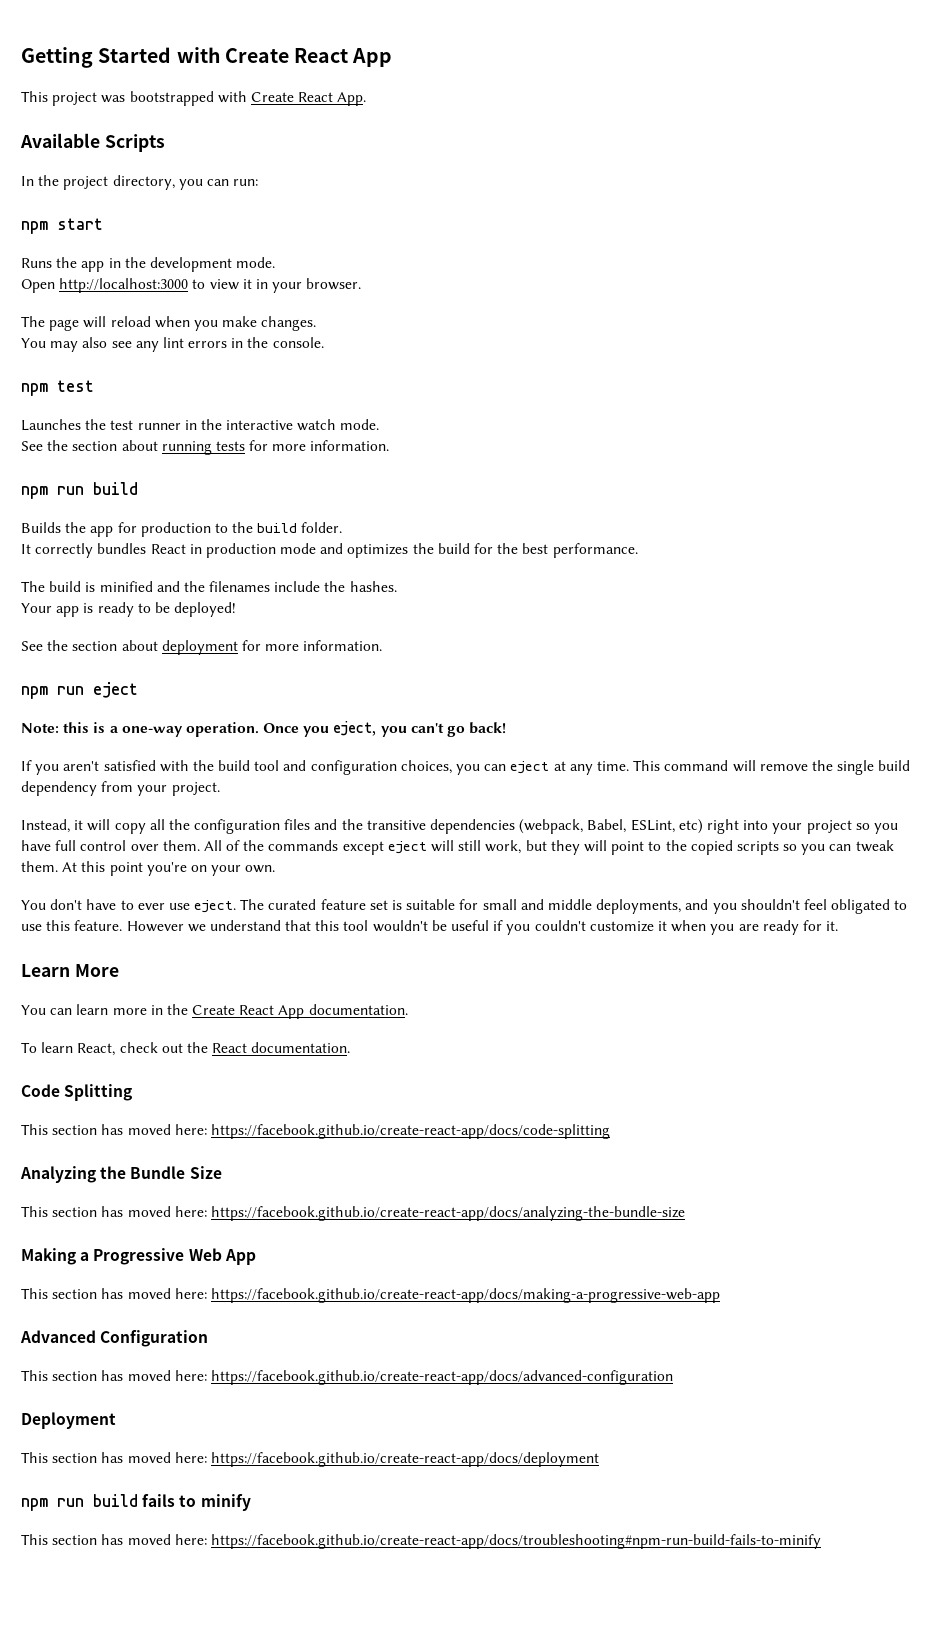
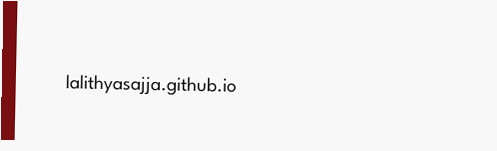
- Getting Started with Create React App
- This project was bootstrapped with Create React App.
- Available Scripts
- In the project directory, you can run:
- npm start
- Runs the app in the development mode.
- Open http://localhost:3000 to view it in your browser.
- The page will reload when you make changes.
- You may also see any lint errors in the console.
- npm test
- Launches the test runner in the interactive watch mode.
- See the section about running tests for more information.
- npm run build
- Builds the app for production to the build folder.
- It correctly bundles React in production mode and optimizes the build for the best performance.
- The build is minified and the filenames include the hashes.
- Your app is ready to be deployed!
- See the section about deployment for more information.
- npm run eject
- Note: this is a one-way operation. Once you eject, you can't go back!
- If you aren't satisfied with the build tool and configuration choices, you can eject at any time. This command will remove the single build dependency from your project.
- Instead, it will copy all the configuration files and the transitive dependencies (webpack, Babel, ESLint, etc) right into your project so you have full control over them. All of the commands except eject will still work, but they will point to the copied scripts so you can tweak them. At this point you're on your own.
- You don't have to ever use eject. The curated feature set is suitable for small and middle deployments, and you shouldn't feel obligated to use this feature. However we understand that this tool wouldn't be useful if you couldn't customize it when you are ready for it.
- Learn More
- You can learn more in the Create React App documentation.
- To learn React, check out the React documentation.
- Code Splitting
- This section has moved here: https://facebook.github.io/create-react-app/docs/code-splitting
- Analyzing the Bundle Size
- This section has moved here: https://facebook.github.io/create-react-app/docs/analyzing-the-bundle-size
- Making a Progressive Web App
- This section has moved here: https://facebook.github.io/create-react-app/docs/making-a-progressive-web-app
- Advanced Configuration
- This section has moved here: https://facebook.github.io/create-react-app/docs/advanced-configuration
- Deployment
- This section has moved here: https://facebook.github.io/create-react-app/docs/deployment
- npm run build fails to minify
- This section has moved here: https://facebook.github.io/create-react-app/docs/troubleshooting#npm-run-build-fails-to-minify
+ lalithyasajja.github.io

